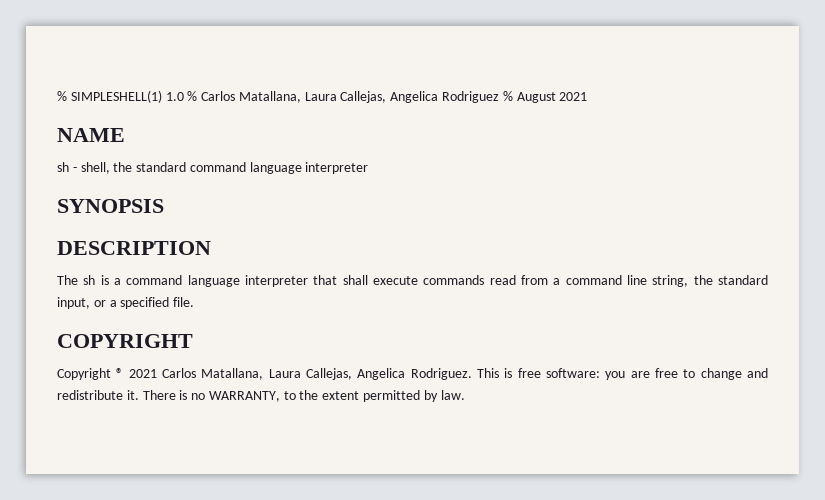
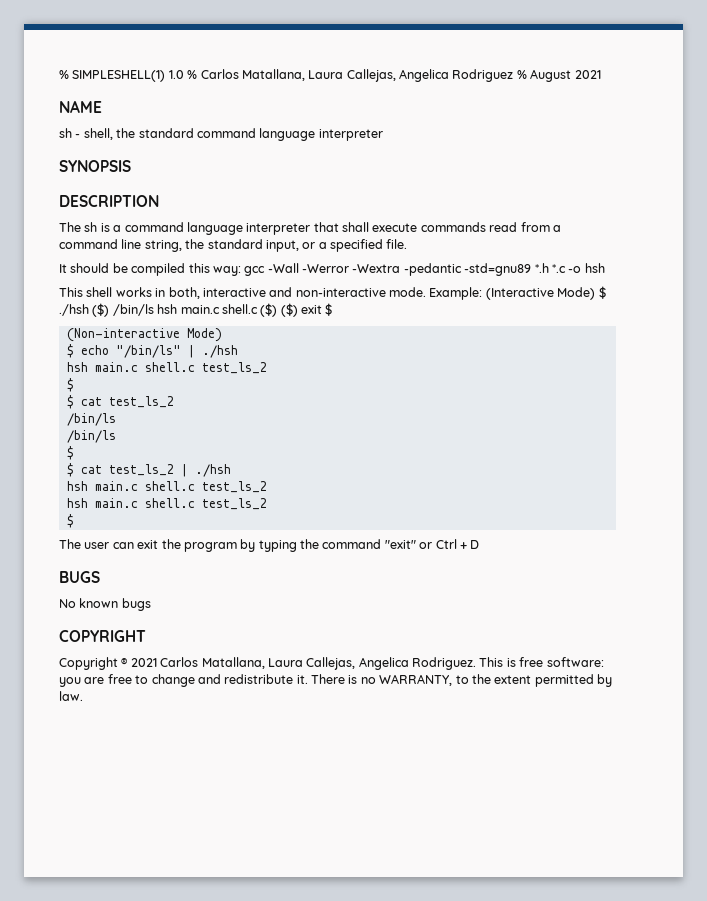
+ It should be compiled this way: gcc -Wall -Werror -Wextra -pedantic -std=gnu89 *.h *.c -o hsh
+ This shell works in both, interactive and non-interactive mode. Example: (Interactive Mode) $ ./hsh ($) /bin/ls hsh main.c shell.c ($) ($) exit $
+ (Non-interactive Mode)
+ $ echo "/bin/ls" | ./hsh
+ hsh main.c shell.c test_ls_2
+ $
+ $ cat test_ls_2
+ /bin/ls
+ /bin/ls
+ $
+ $ cat test_ls_2 | ./hsh
+ hsh main.c shell.c test_ls_2
+ hsh main.c shell.c test_ls_2
+ $
+ The user can exit the program by typing the command "exit" or Ctrl + D
+ BUGS
+ No known bugs

